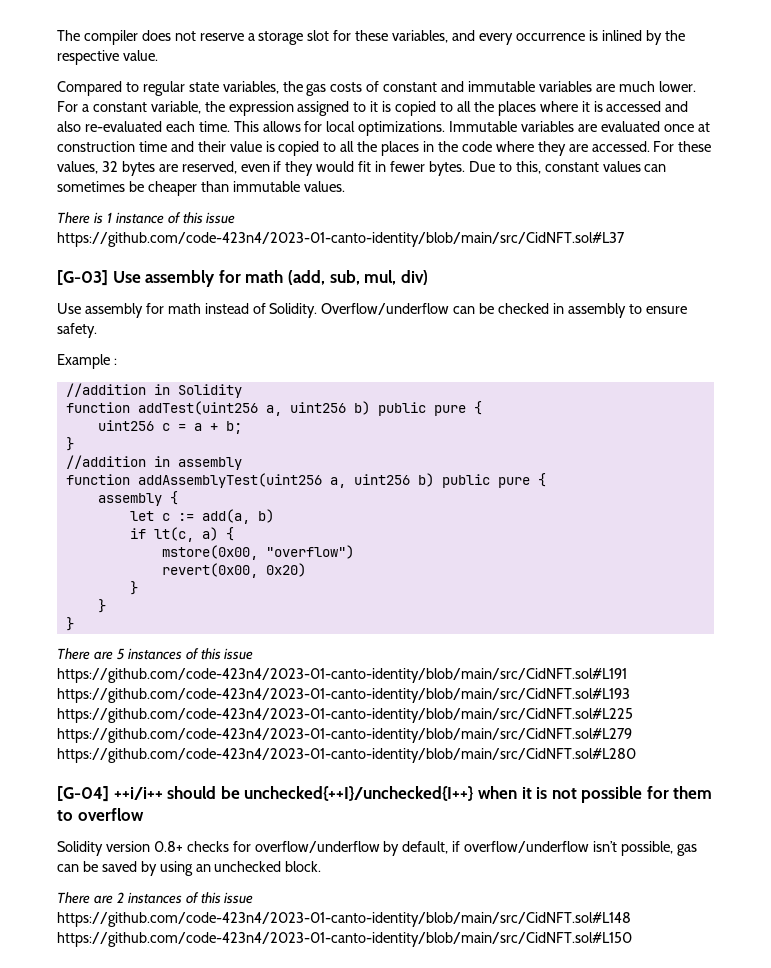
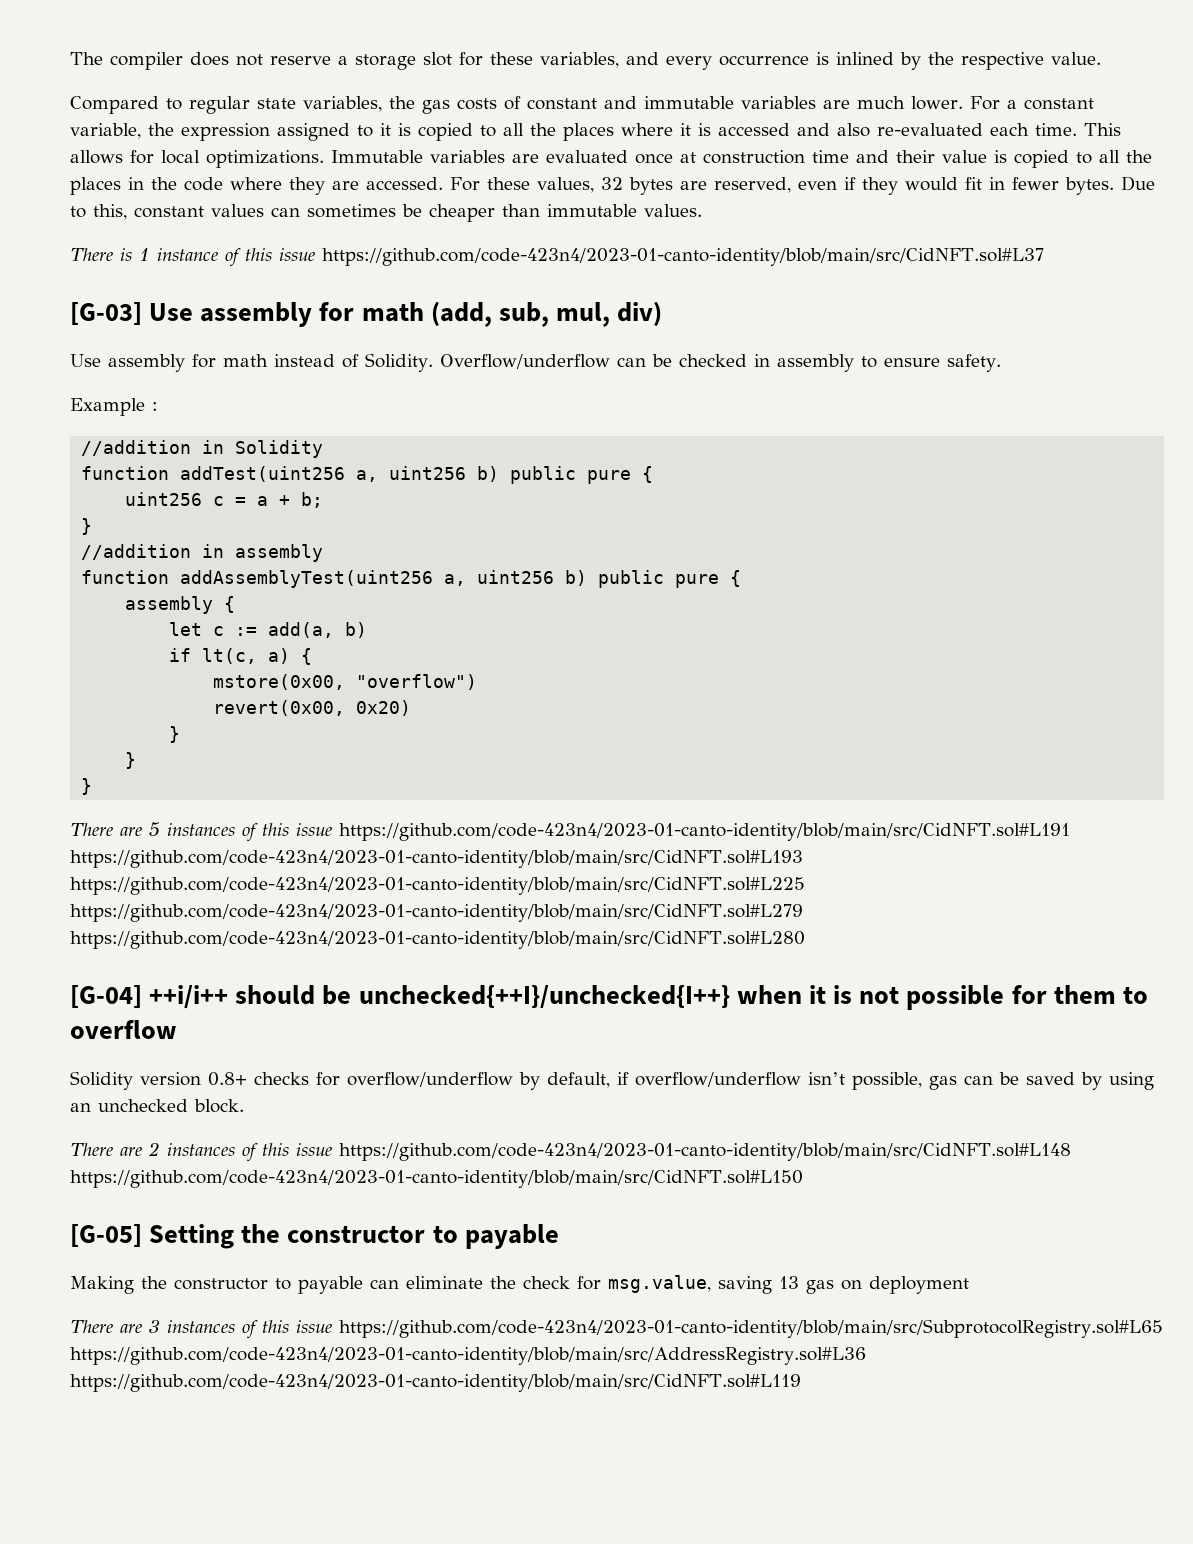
+ [G-05] Setting the constructor to payable
+ Making the constructor to payable can eliminate the check for msg.value, saving 13 gas on deployment
+ There are 3 instances of this issue https://github.com/code-423n4/2023-01-canto-identity/blob/main/src/SubprotocolRegistry.sol#L65 https://github.com/code-423n4/2023-01-canto-identity/blob/main/src/AddressRegistry.sol#L36 https://github.com/code-423n4/2023-01-canto-identity/blob/main/src/CidNFT.sol#L119

